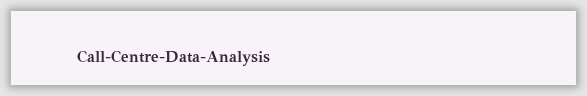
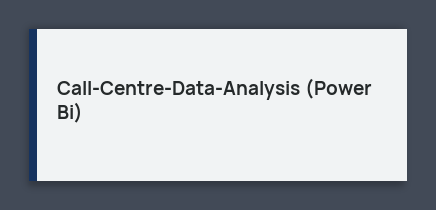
- Call-Centre-Data-Analysis
+ Call-Centre-Data-Analysis (Power Bi)

